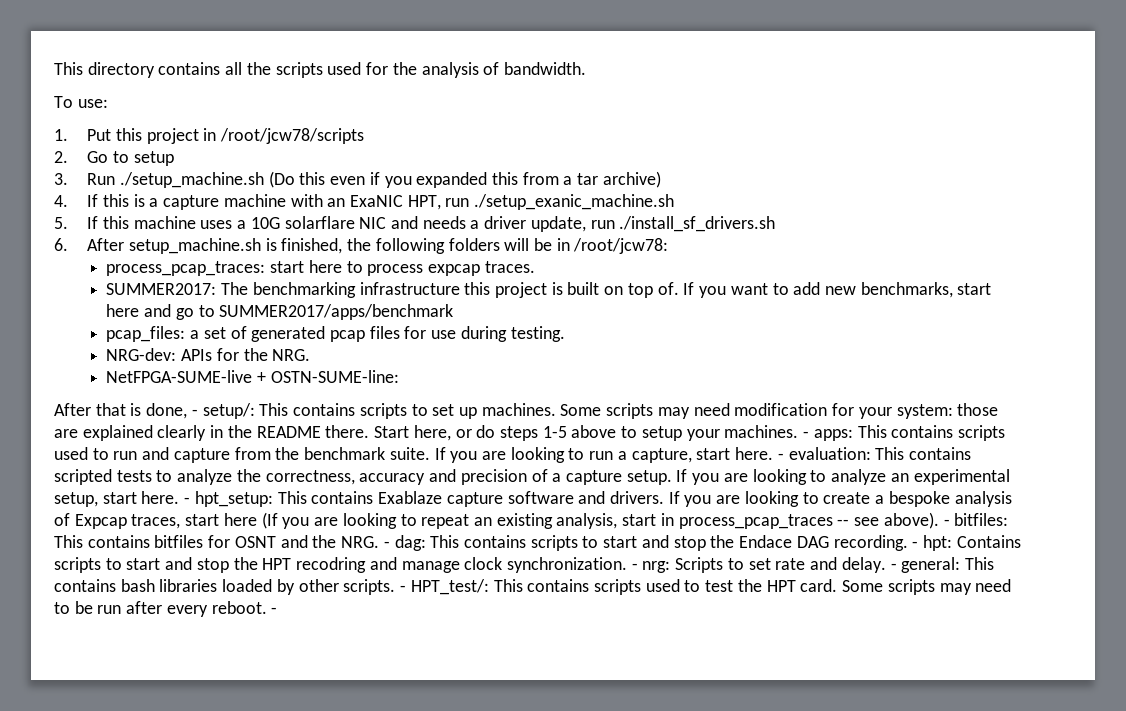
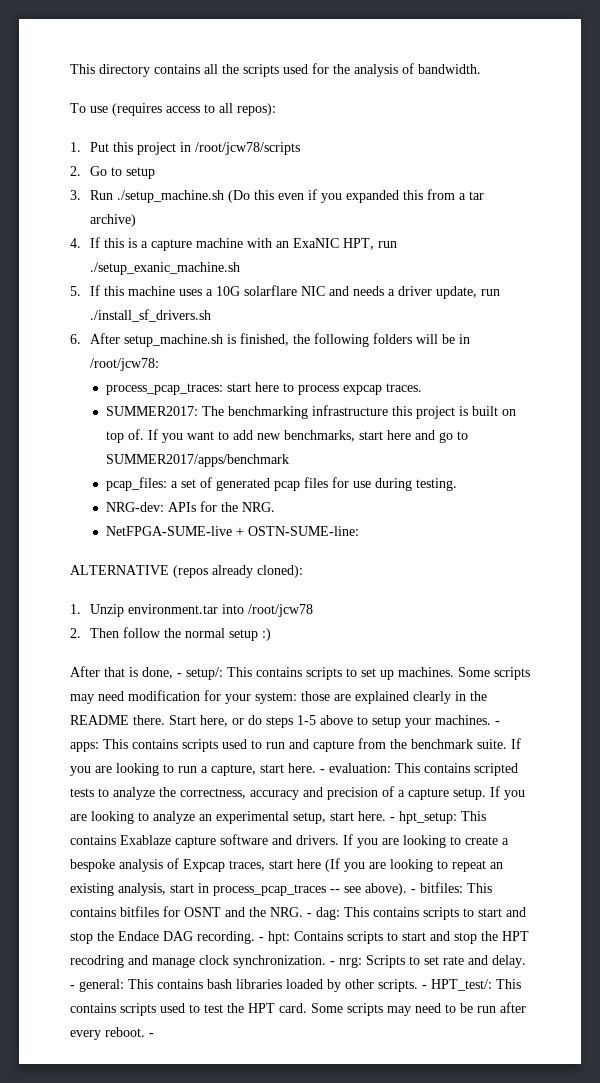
- To use:
+ To use (requires access to all repos):
+ ALTERNATIVE (repos already cloned):
+ 1. Unzip environment.tar into /root/jcw78
+ 2. Then follow the normal setup :)

